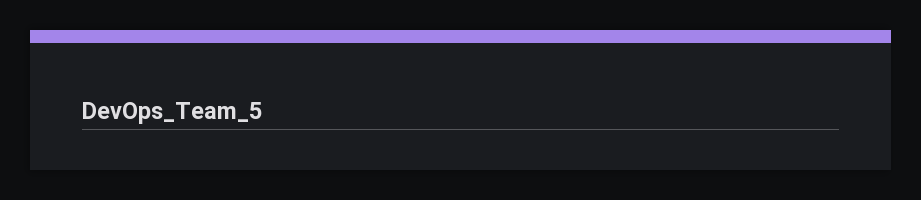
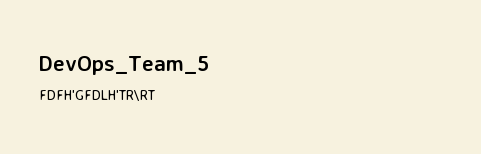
+ FDFH'GFDLH'TR\RT

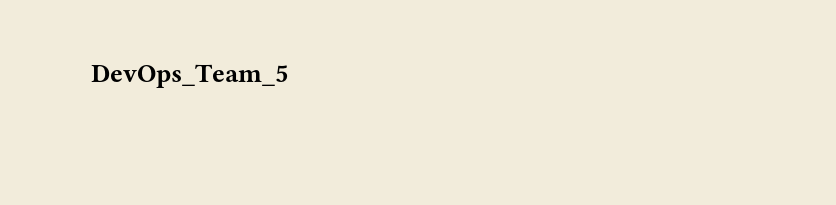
- FDFH'GFDLH'TR\RT

